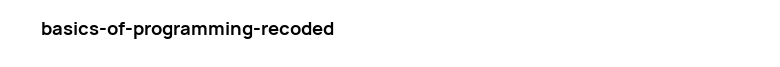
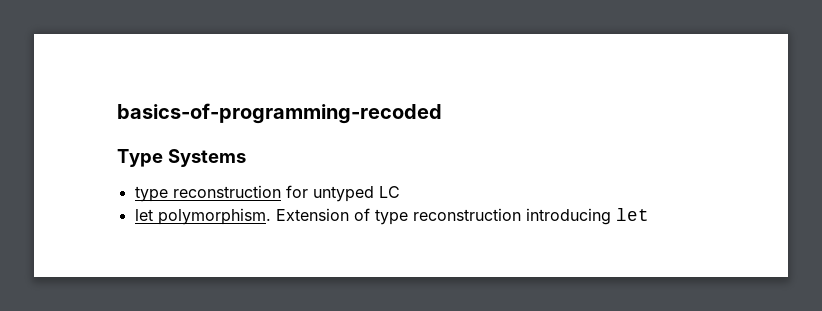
+ Type Systems
+ type reconstruction for untyped LC
+ let polymorphism. Extension of type reconstruction introducing let

